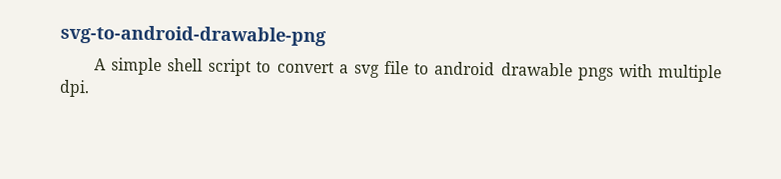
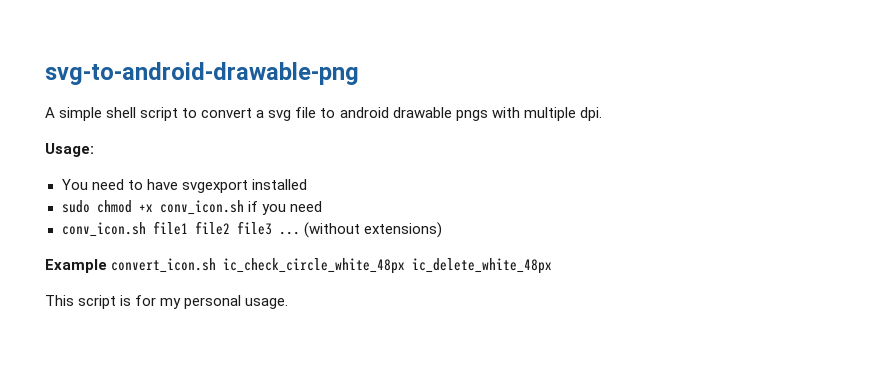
+ Usage:
+ You need to have svgexport installed
+ sudo chmod +x conv_icon.sh if you need
+ conv_icon.sh file1 file2 file3 ... (without extensions)
+ Example convert_icon.sh ic_check_circle_white_48px ic_delete_white_48px
+ This script is for my personal usage.

